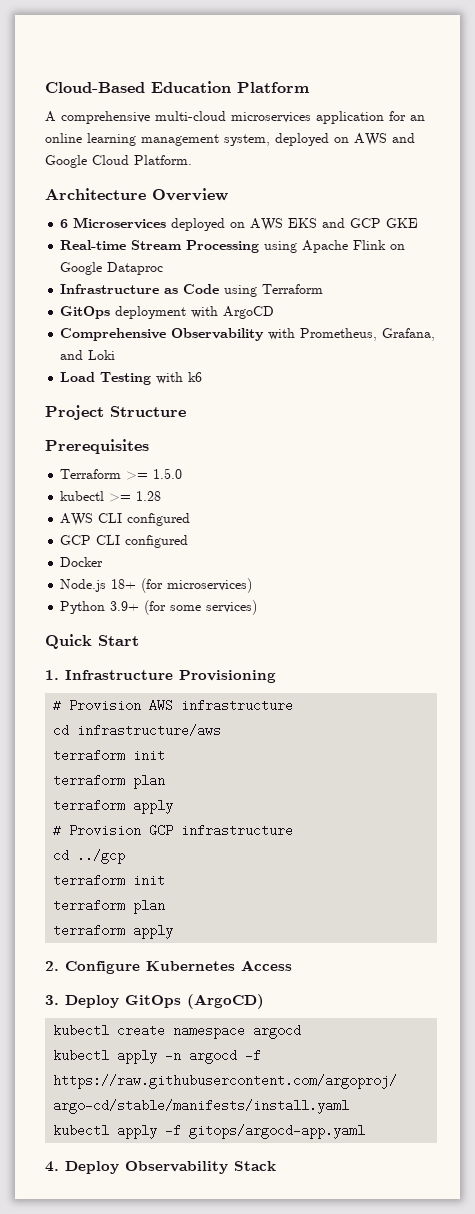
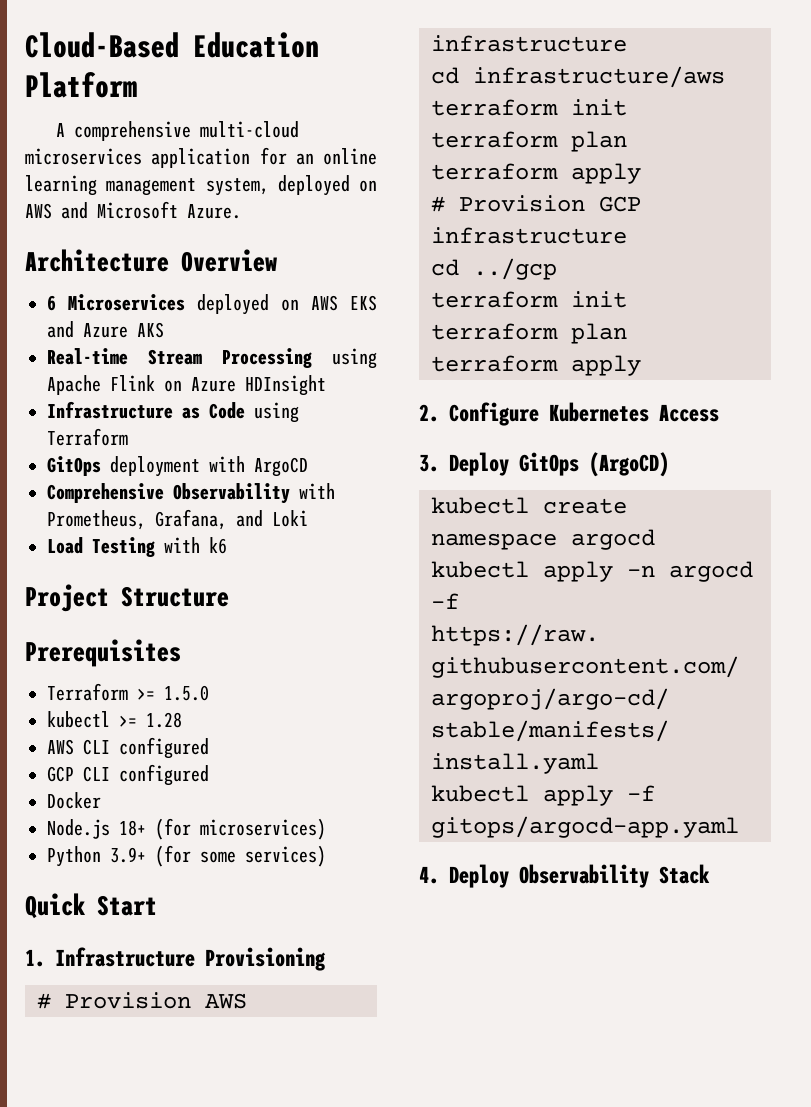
- A comprehensive multi-cloud microservices application for an online learning management system, deployed on AWS and Google Cloud Platform.
+ A comprehensive multi-cloud microservices application for an online learning management system, deployed on AWS and Microsoft Azure.
- 6 Microservices deployed on AWS EKS and GCP GKE
+ 6 Microservices deployed on AWS EKS and Azure AKS
- Real-time Stream Processing using Apache Flink on Google Dataproc
+ Real-time Stream Processing using Apache Flink on Azure HDInsight

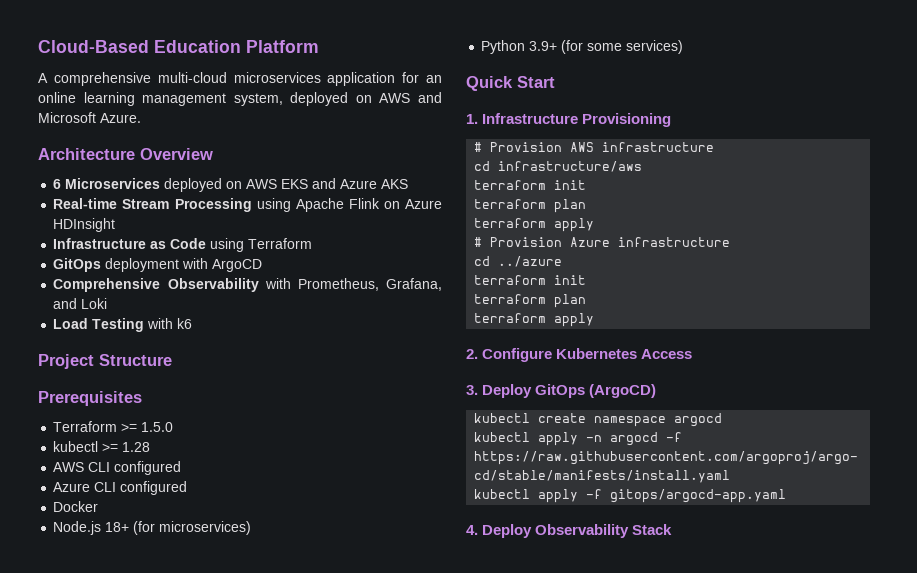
- GCP CLI configured
+ Azure CLI configured
- # Provision GCP infrastructure
- cd ../gcp
+ # Provision Azure infrastructure
+ cd ../azure

